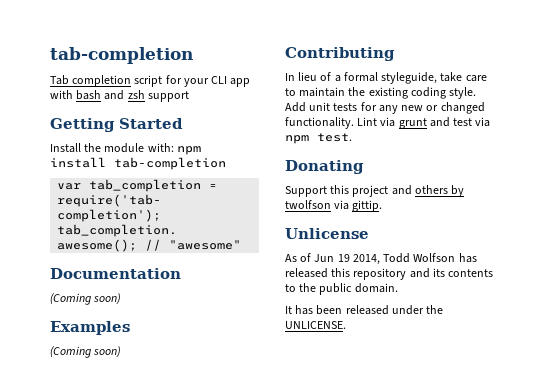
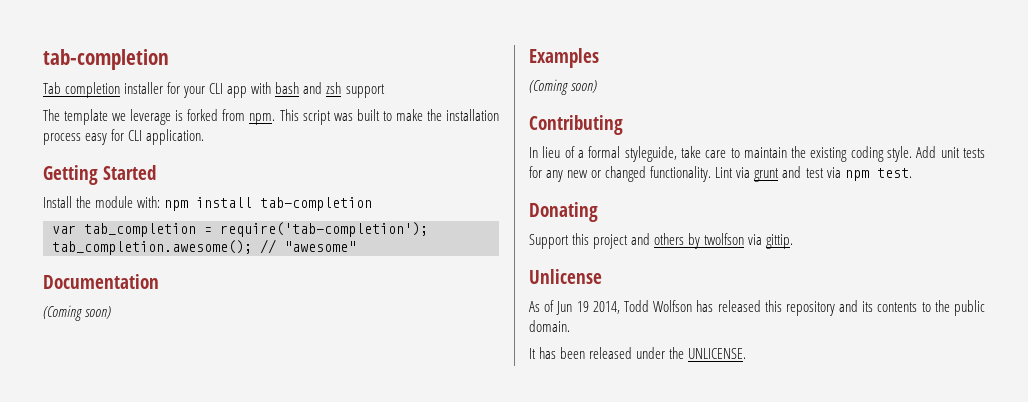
- Tab completion script for your CLI app with bash and zsh support
+ Tab completion installer for your CLI app with bash and zsh support
+ The template we leverage is forked from npm. This script was built to make the installation process easy for CLI application.

